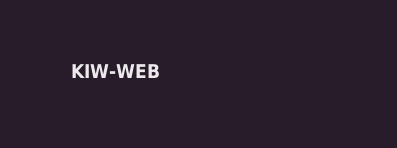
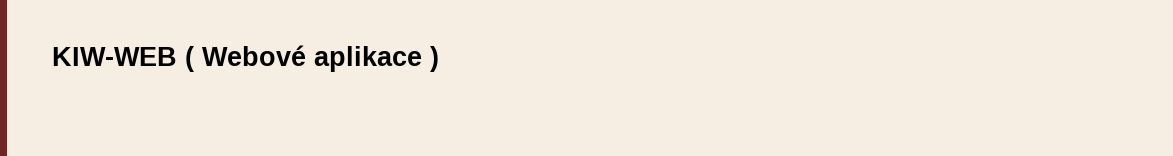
- KIW-WEB
+ KIW-WEB ( Webové aplikace )

